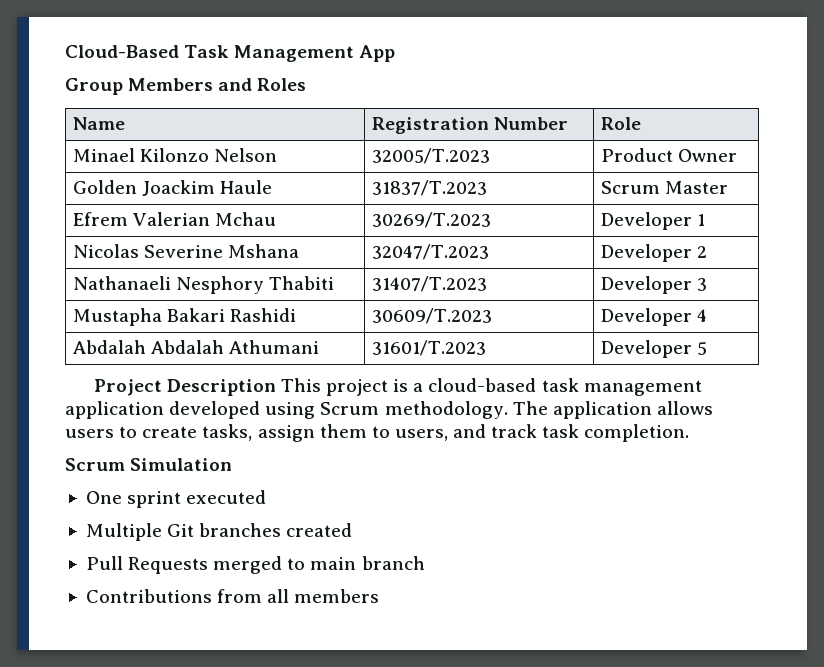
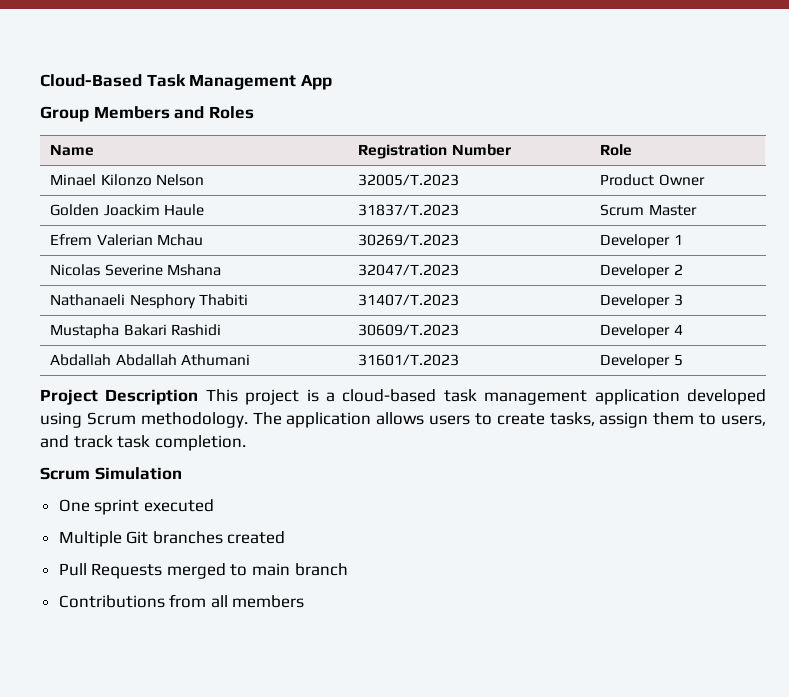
- Abdalah Abdalah Athumani | 31601/T.2023 | Developer 5
+ Abdallah Abdallah Athumani | 31601/T.2023 | Developer 5

